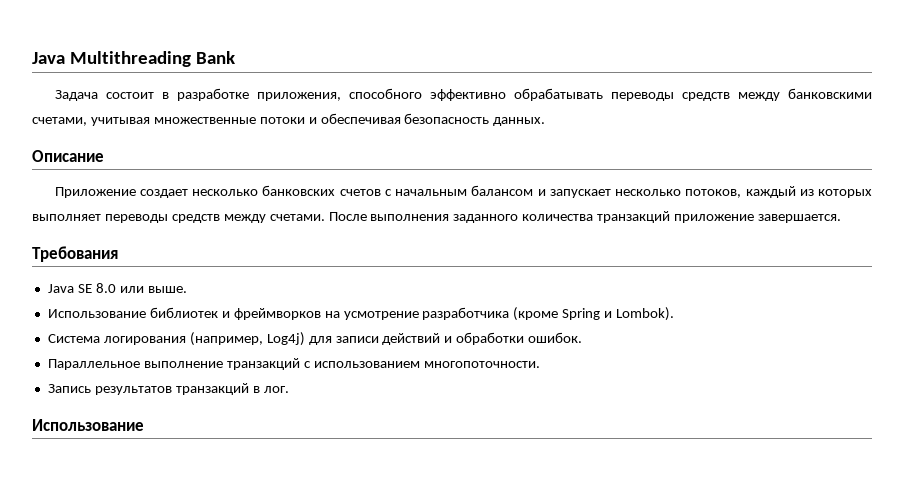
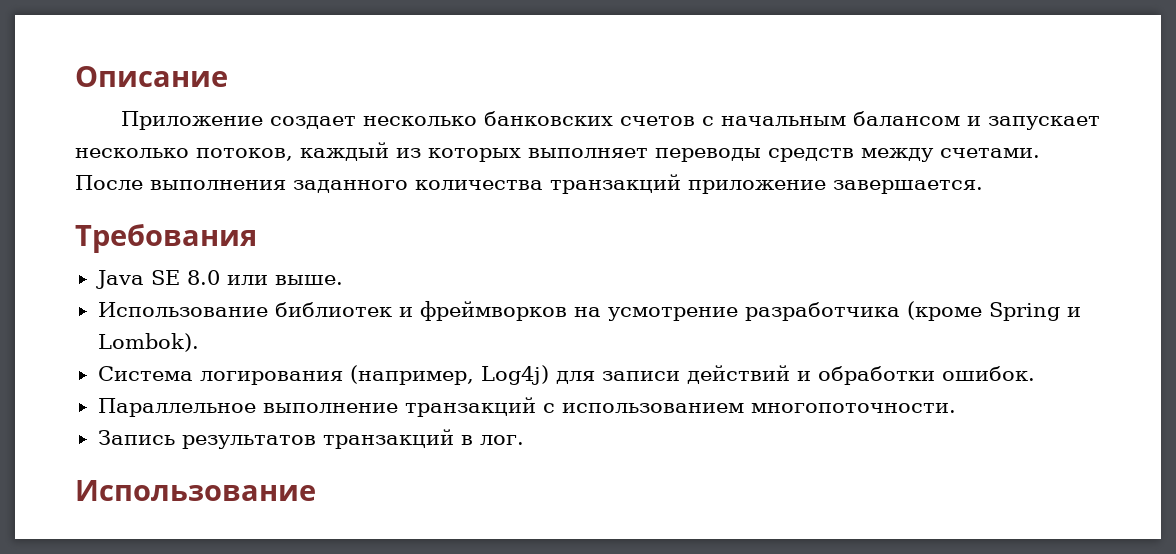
- Java Multithreading Bank
- Задача состоит в разработке приложения, способного эффективно обрабатывать переводы средств между банковскими счетами, учитывая множественные потоки и обеспечивая безопасность данных.

